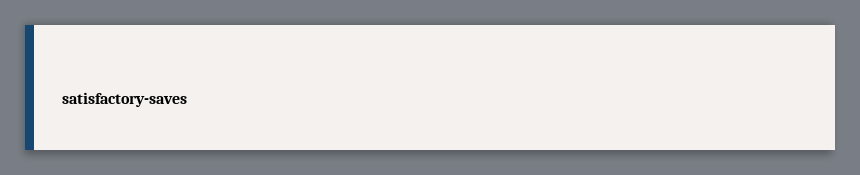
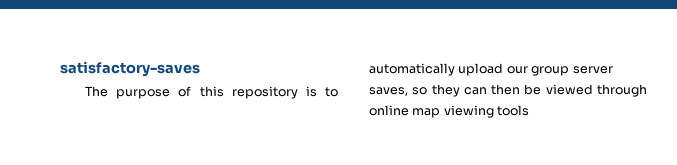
+ The purpose of this repository is to automatically upload our group server saves, so they can then be viewed through online map viewing tools

